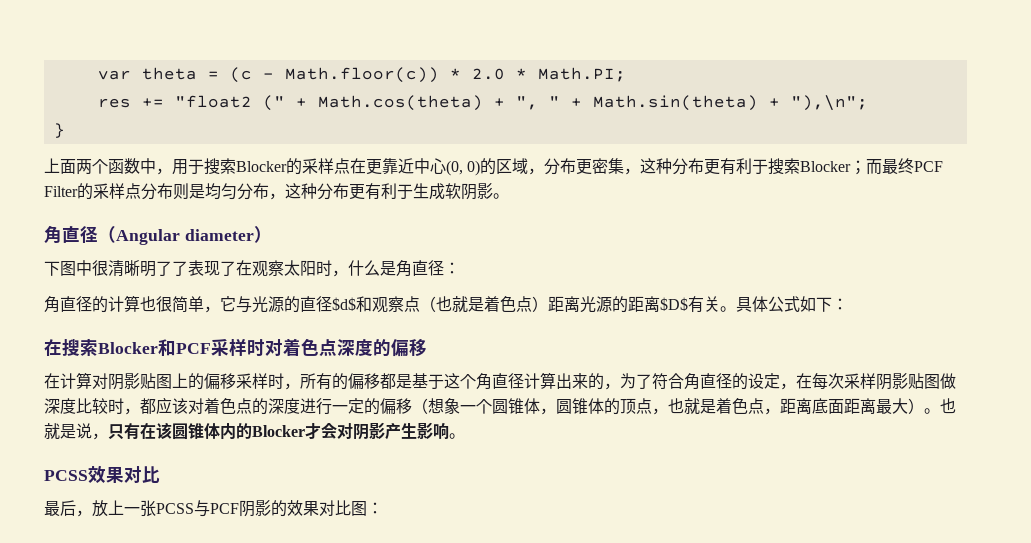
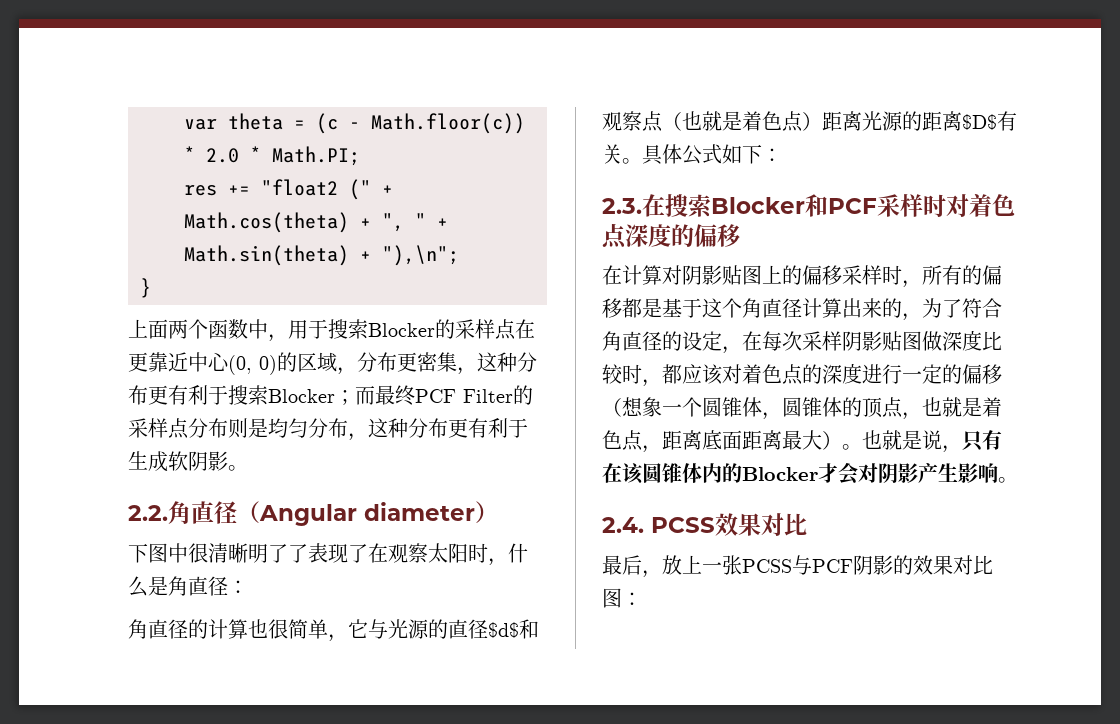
- 角直径（Angular diameter）
+ 2.2.角直径（Angular diameter）
- 在搜索Blocker和PCF采样时对着色点深度的偏移
+ 2.3.在搜索Blocker和PCF采样时对着色点深度的偏移
- PCSS效果对比
+ 2.4. PCSS效果对比

